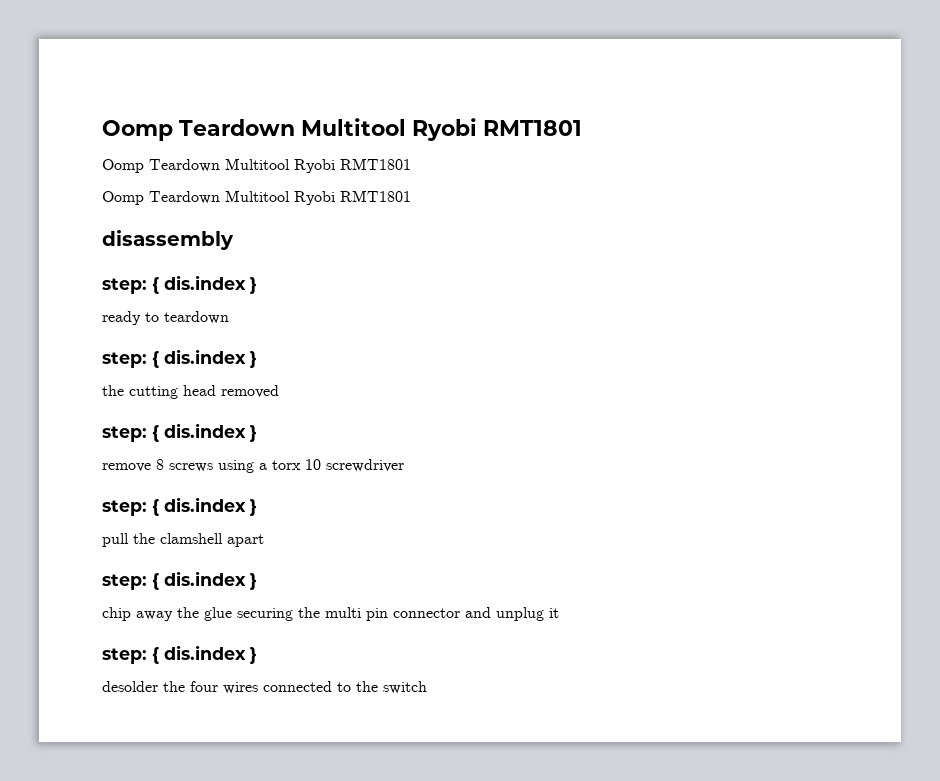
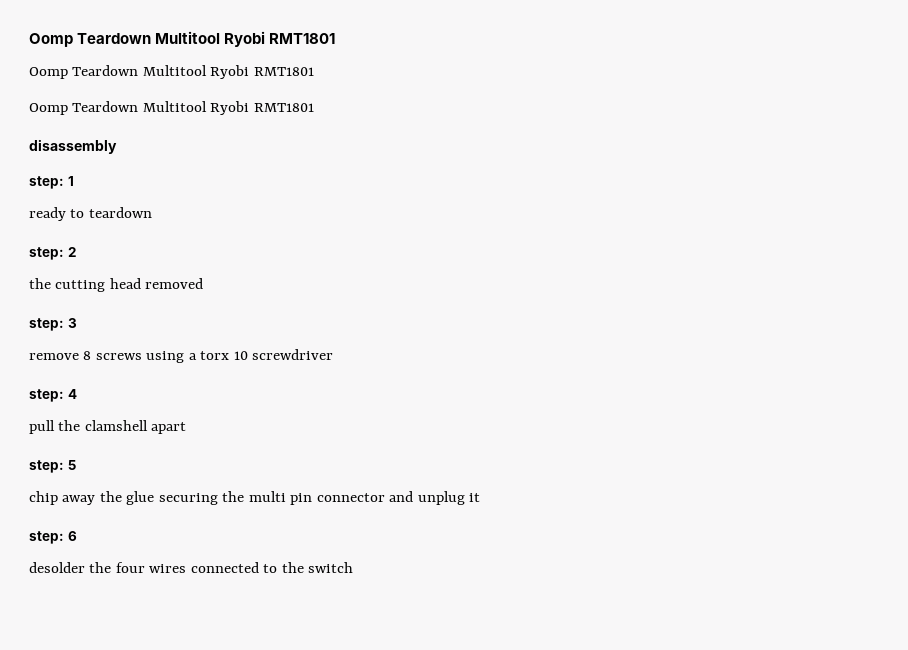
  disassembly
- step: { dis.index }
+ step: 1
  ready to teardown
- step: { dis.index }
+ step: 2
  the cutting head removed
- step: { dis.index }
+ step: 3
  remove 8 screws using a torx 10 screwdriver
- step: { dis.index }
+ step: 4
  pull the clamshell apart
- step: { dis.index }
+ step: 5
  chip away the glue securing the multi pin connector and unplug it
- step: { dis.index }
+ step: 6

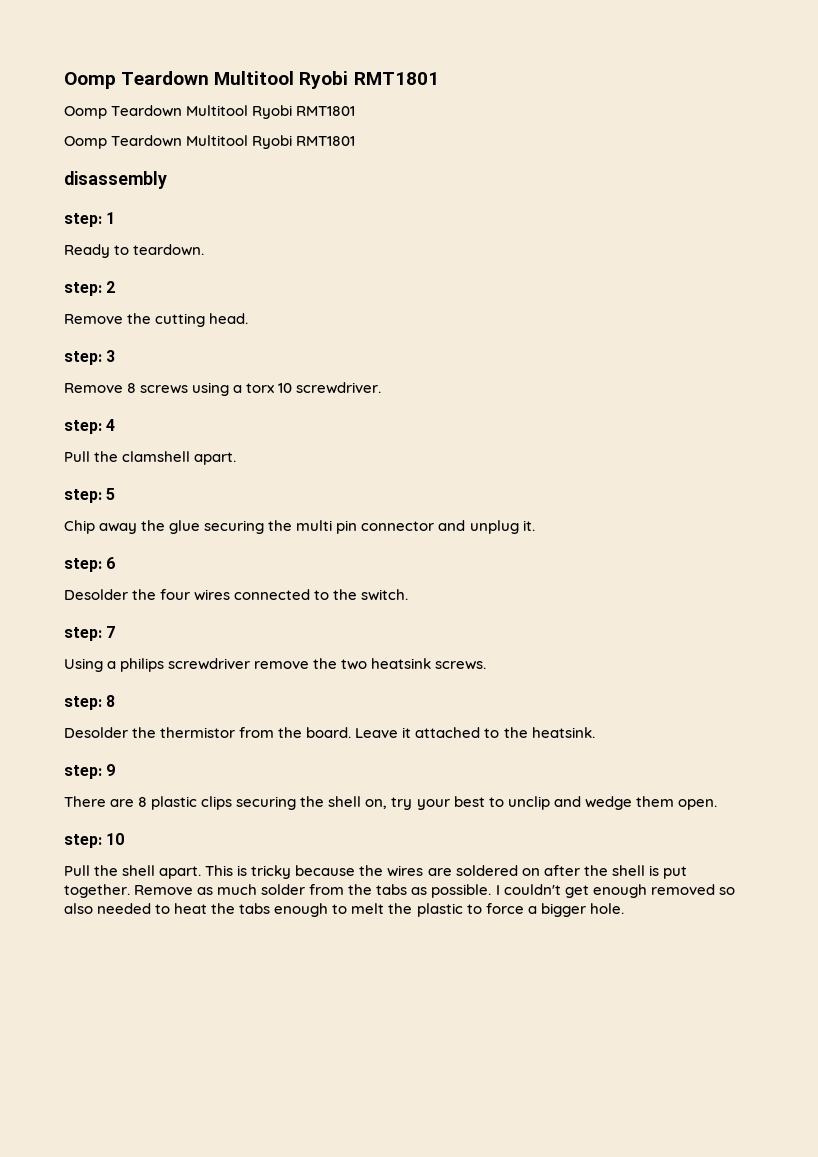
- ready to teardown
+ Ready to teardown.
- the cutting head removed
+ Remove the cutting head.
- remove 8 screws using a torx 10 screwdriver
+ Remove 8 screws using a torx 10 screwdriver.
- pull the clamshell apart
+ Pull the clamshell apart.
- chip away the glue securing the multi pin connector and unplug it
+ Chip away the glue securing the multi pin connector and unplug it.
- desolder the four wires connected to the switch
+ Desolder the four wires connected to the switch.
+ step: 7
+ Using a philips screwdriver remove the two heatsink screws.
+ step: 8
+ Desolder the thermistor from the board. Leave it attached to the heatsink.
+ step: 9
+ There are 8 plastic clips securing the shell on, try your best to unclip and wedge them open.
+ step: 10
+ Pull the shell apart. This is tricky because the wires are soldered on after the shell is put together. Remove as much solder from the tabs as possible. I couldn't get enough removed so also needed to heat the tabs enough to melt the plastic to force a bigger hole.

